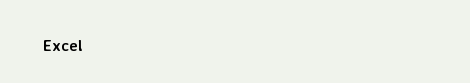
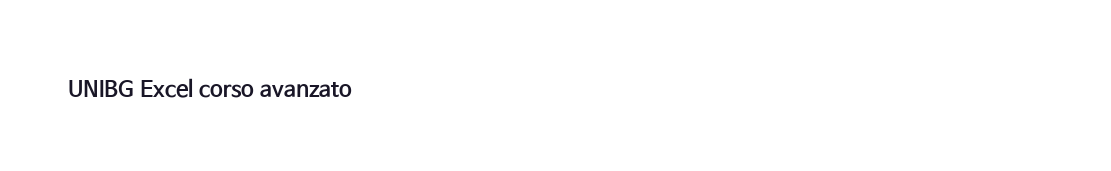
- Excel
+ UNIBG Excel corso avanzato

